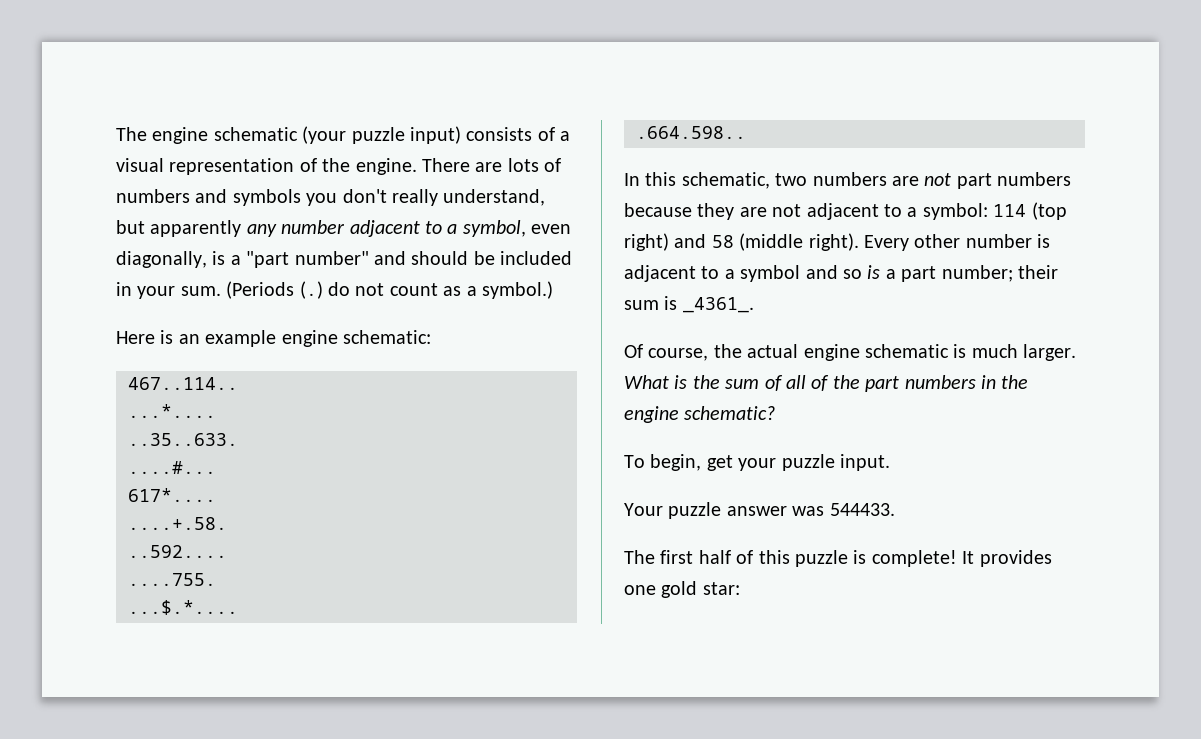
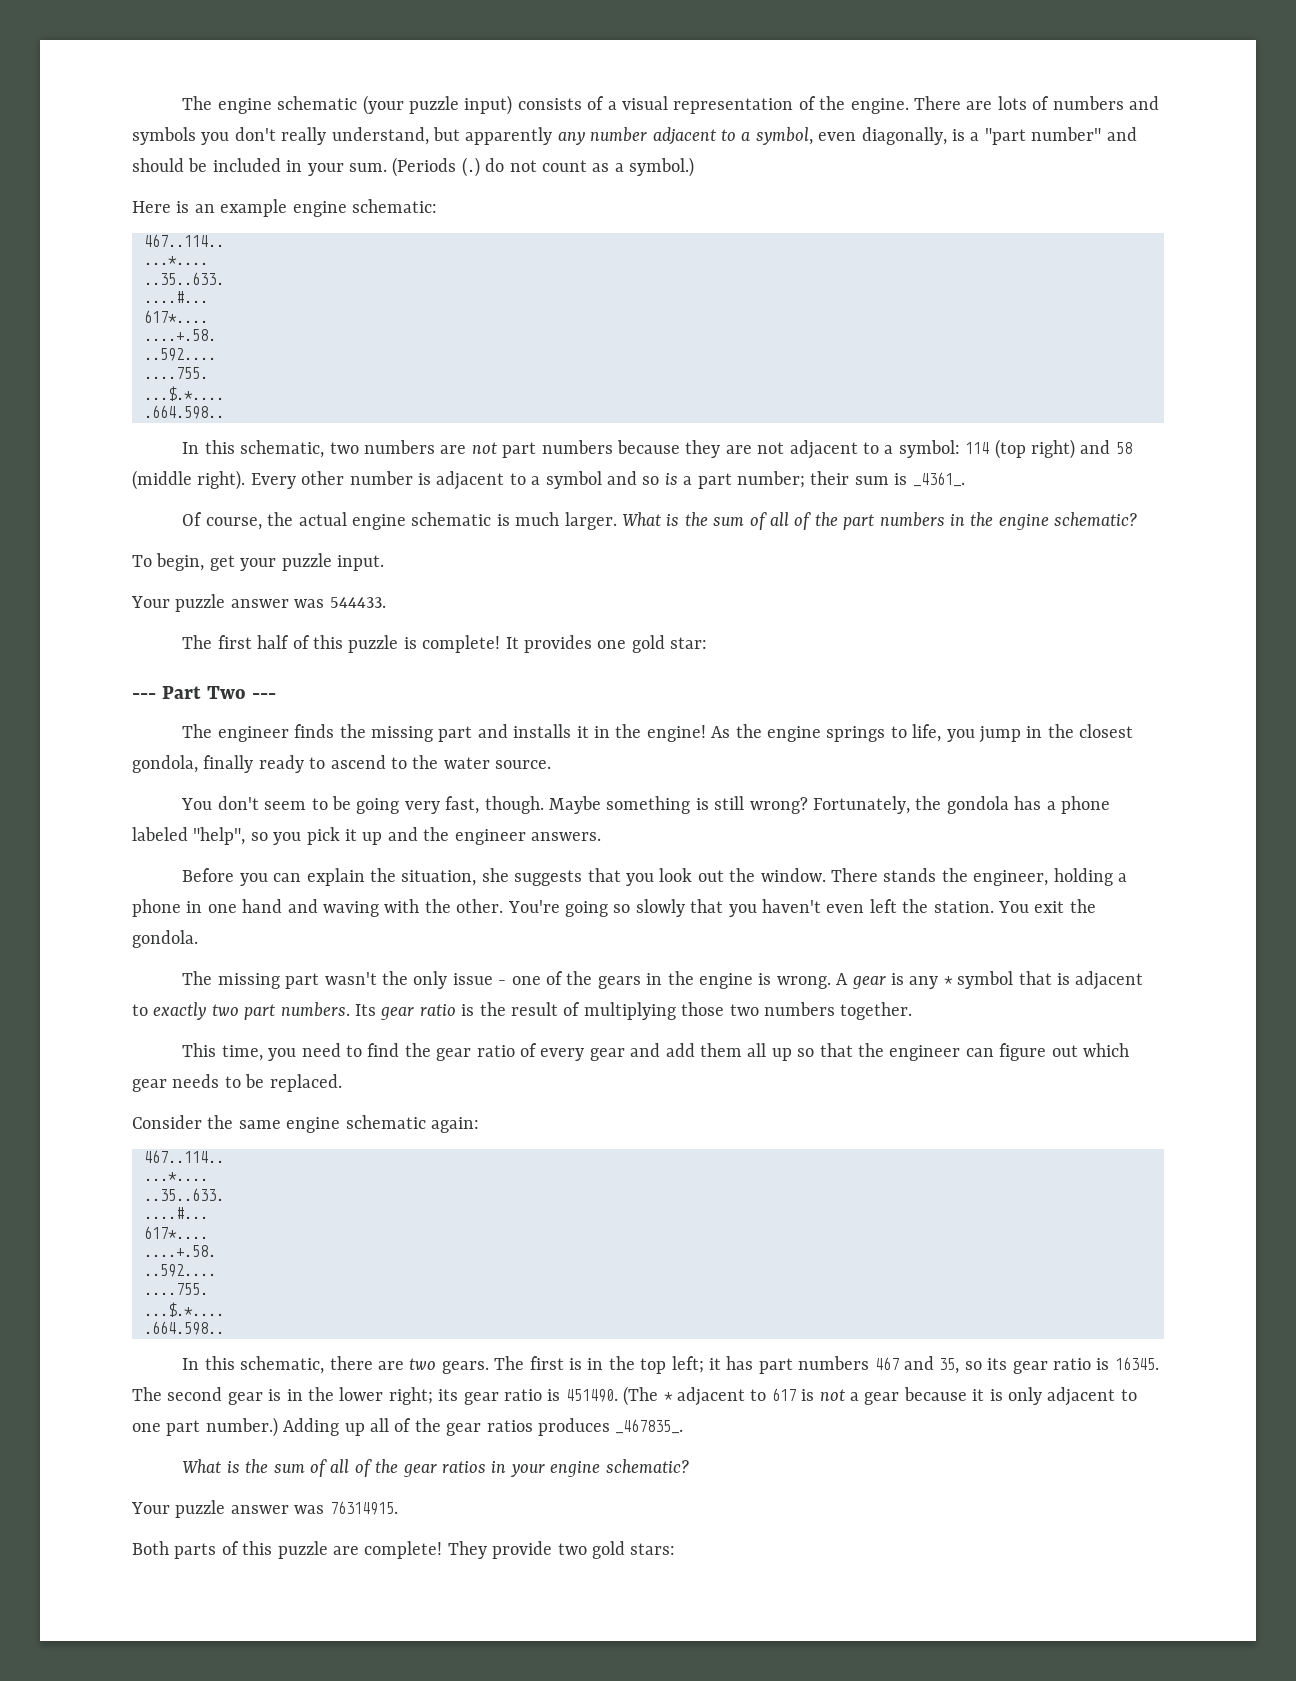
+ --- Part Two ---
+ The engineer finds the missing part and installs it in the engine! As the engine springs to life, you jump in the closest gondola, finally ready to ascend to the water source.
+ You don't seem to be going very fast, though. Maybe something is still wrong? Fortunately, the gondola has a phone labeled "help", so you pick it up and the engineer answers.
+ Before you can explain the situation, she suggests that you look out the window. There stands the engineer, holding a phone in one hand and waving with the other. You're going so slowly that you haven't even left the station. You exit the gondola.
+ The missing part wasn't the only issue - one of the gears in the engine is wrong. A gear is any * symbol that is adjacent to exactly two part numbers. Its gear ratio is the result of multiplying those two numbers together.
+ This time, you need to find the gear ratio of every gear and add them all up so that the engineer can figure out which gear needs to be replaced.
+ Consider the same engine schematic again:
+ 467..114..
+ ...*....
+ ..35..633.
+ ....#...
+ 617*....
+ ....+.58.
+ ..592....
+ ....755.
+ ...$.*....
+ .664.598..
+ In this schematic, there are two gears. The first is in the top left; it has part numbers 467 and 35, so its gear ratio is 16345. The second gear is in the lower right; its gear ratio is 451490. (The * adjacent to 617 is not a gear because it is only adjacent to one part number.) Adding up all of the gear ratios produces _467835_.
+ What is the sum of all of the gear ratios in your engine schematic?
+ Your puzzle answer was 76314915.
+ Both parts of this puzzle are complete! They provide two gold stars:

